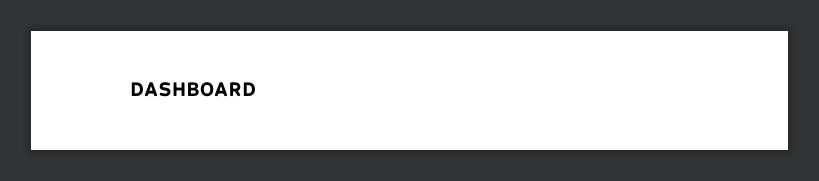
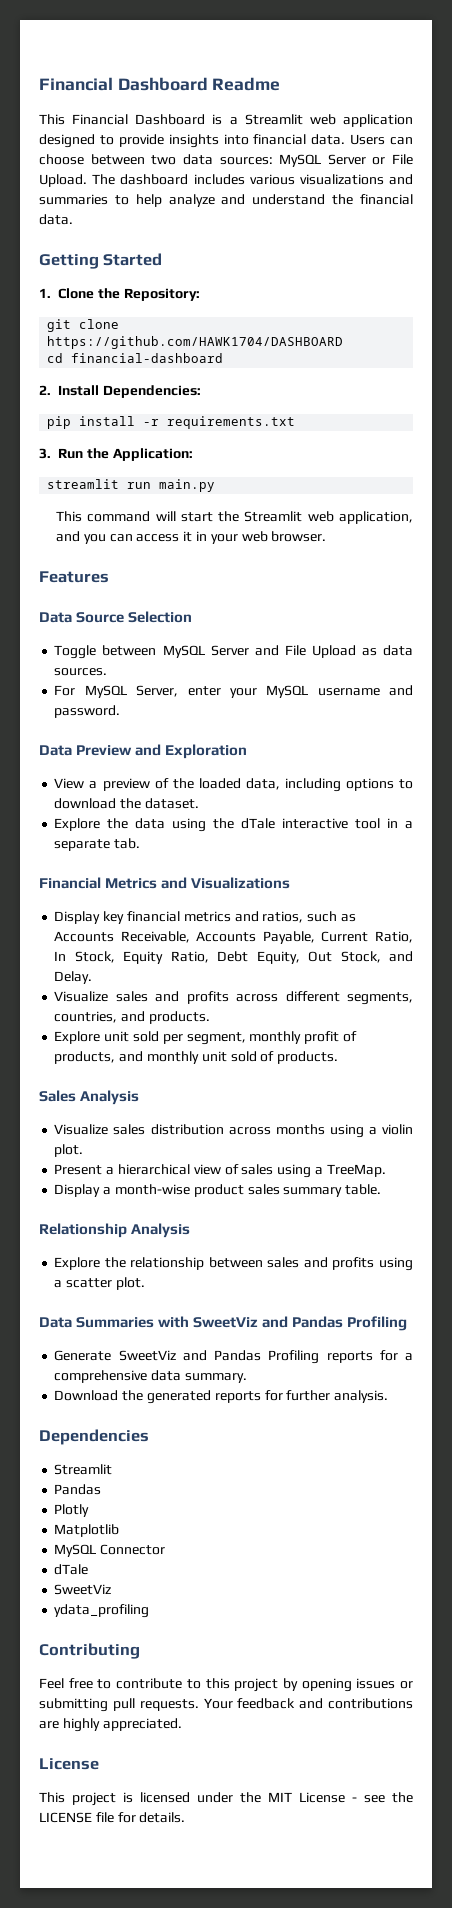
- DASHBOARD
+ Financial Dashboard Readme
+ This Financial Dashboard is a Streamlit web application designed to provide insights into financial data. Users can choose between two data sources: MySQL Server or File Upload. The dashboard includes various visualizations and summaries to help analyze and understand the financial data.
+ Getting Started
+ 1. Clone the Repository:
+ git clone https://github.com/HAWK1704/DASHBOARD
+ cd financial-dashboard
+ 2. Install Dependencies:
+ pip install -r requirements.txt
+ 3. Run the Application:
+ streamlit run main.py
+ This command will start the Streamlit web application, and you can access it in your web browser.
+ Features
+ Data Source Selection
+ Toggle between MySQL Server and File Upload as data sources.
+ For MySQL Server, enter your MySQL username and password.
+ Data Preview and Exploration
+ View a preview of the loaded data, including options to download the dataset.
+ Explore the data using the dTale interactive tool in a separate tab.
+ Financial Metrics and Visualizations
+ Display key financial metrics and ratios, such as Accounts Receivable, Accounts Payable, Current Ratio, In Stock, Equity Ratio, Debt Equity, Out Stock, and Delay.
+ Visualize sales and profits across different segments, countries, and products.
+ Explore unit sold per segment, monthly profit of products, and monthly unit sold of products.
+ Sales Analysis
+ Visualize sales distribution across months using a violin plot.
+ Present a hierarchical view of sales using a TreeMap.
+ Display a month-wise product sales summary table.
+ Relationship Analysis
+ Explore the relationship between sales and profits using a scatter plot.
+ Data Summaries with SweetViz and Pandas Profiling
+ Generate SweetViz and Pandas Profiling reports for a comprehensive data summary.
+ Download the generated reports for further analysis.
+ Dependencies
+ Streamlit
+ Pandas
+ Plotly
+ Matplotlib
+ MySQL Connector
+ dTale
+ SweetViz
+ ydata_profiling
+ Contributing
+ Feel free to contribute to this project by opening issues or submitting pull requests. Your feedback and contributions are highly appreciated.
+ License
+ This project is licensed under the MIT License - see the LICENSE file for details.

